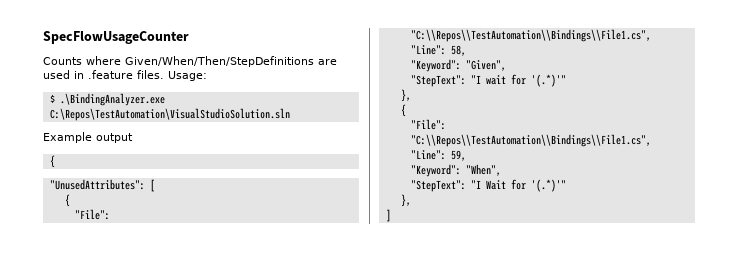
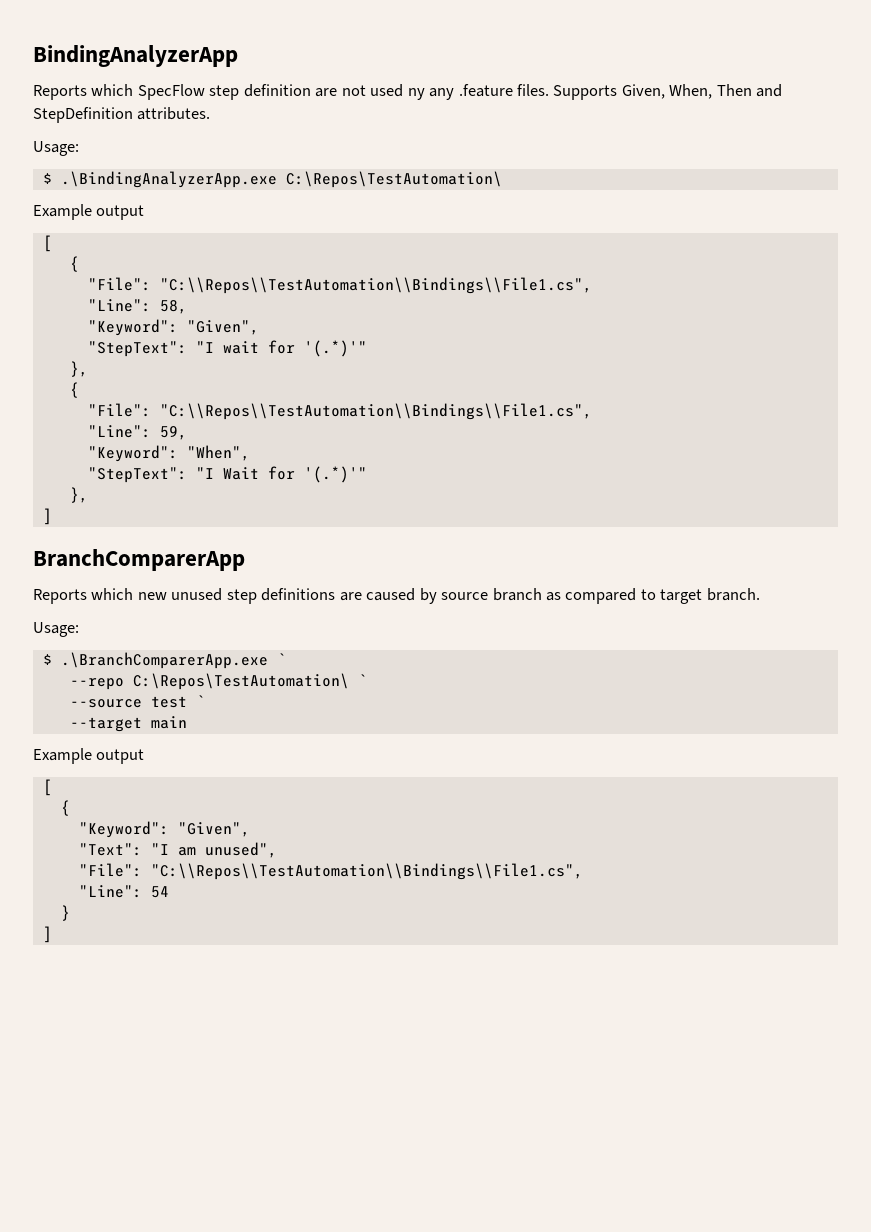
- SpecFlowUsageCounter
- Counts where Given/When/Then/StepDefinitions are used in .feature files. Usage:
- $ .\BindingAnalyzer.exe C:\Repos\TestAutomation\VisualStudioSolution.sln
+ BindingAnalyzerApp
+ Reports which SpecFlow step definition are not used ny any .feature files. Supports Given, When, Then and StepDefinition attributes.
+ Usage:
+ $ .\BindingAnalyzerApp.exe C:\Repos\TestAutomation\
  Example output
- {
- "UnusedAttributes": [
+ [
+ BranchComparerApp
+ Reports which new unused step definitions are caused by source branch as compared to target branch.
+ Usage:
+ $ .\BranchComparerApp.exe `
+ --repo C:\Repos\TestAutomation\ `
+ --source test `
+ --target main
+ Example output
+ [
+ {
+ "Keyword": "Given",
+ "Text": "I am unused",
+ "File": "C:\\Repos\\TestAutomation\\Bindings\\File1.cs",
+ "Line": 54
+ }
+ ]

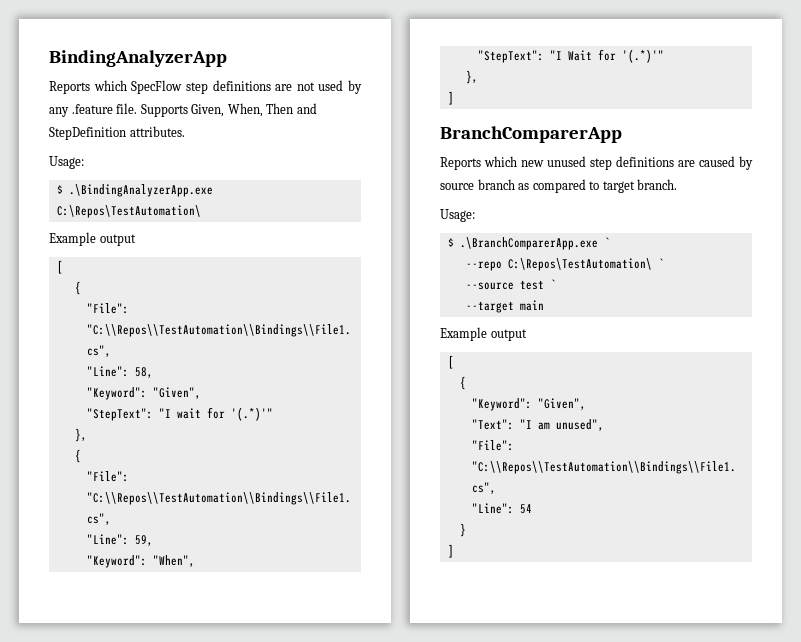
- Reports which SpecFlow step definition are not used ny any .feature files.
+ Reports which SpecFlow step definitions are not used by any .feature file.

